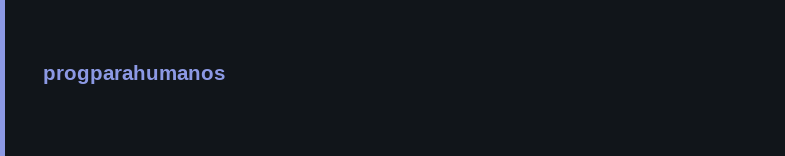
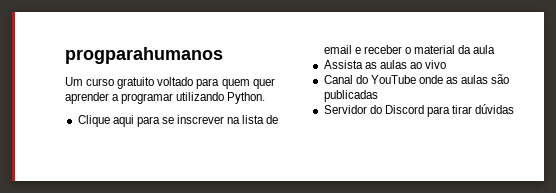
+ Um curso gratuito voltado para quem quer aprender a programar utilizando Python.
+ Clique aqui para se inscrever na lista de email e receber o material da aula
+ Assista as aulas ao vivo
+ Canal do YouTube onde as aulas são publicadas
+ Servidor do Discord para tirar dúvidas

